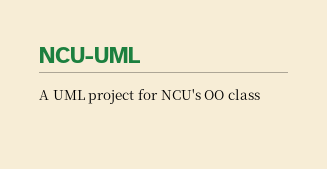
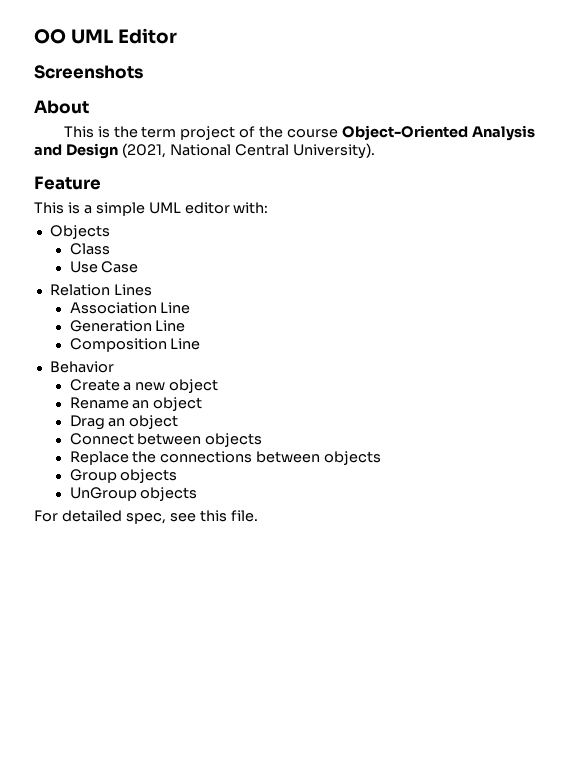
- NCU-UML
- A UML project for NCU's OO class
+ OO UML Editor
+ Screenshots
+ About
+ This is the term project of the course Object-Oriented Analysis and Design (2021, National Central University).
+ Feature
+ This is a simple UML editor with:
+ Objects
+ Class
+ Use Case
+ Relation Lines
+ Association Line
+ Generation Line
+ Composition Line
+ Behavior
+ Create a new object
+ Rename an object
+ Drag an object
+ Connect between objects
+ Replace the connections between objects
+ Group objects
+ UnGroup objects
+ For detailed spec, see this file.

